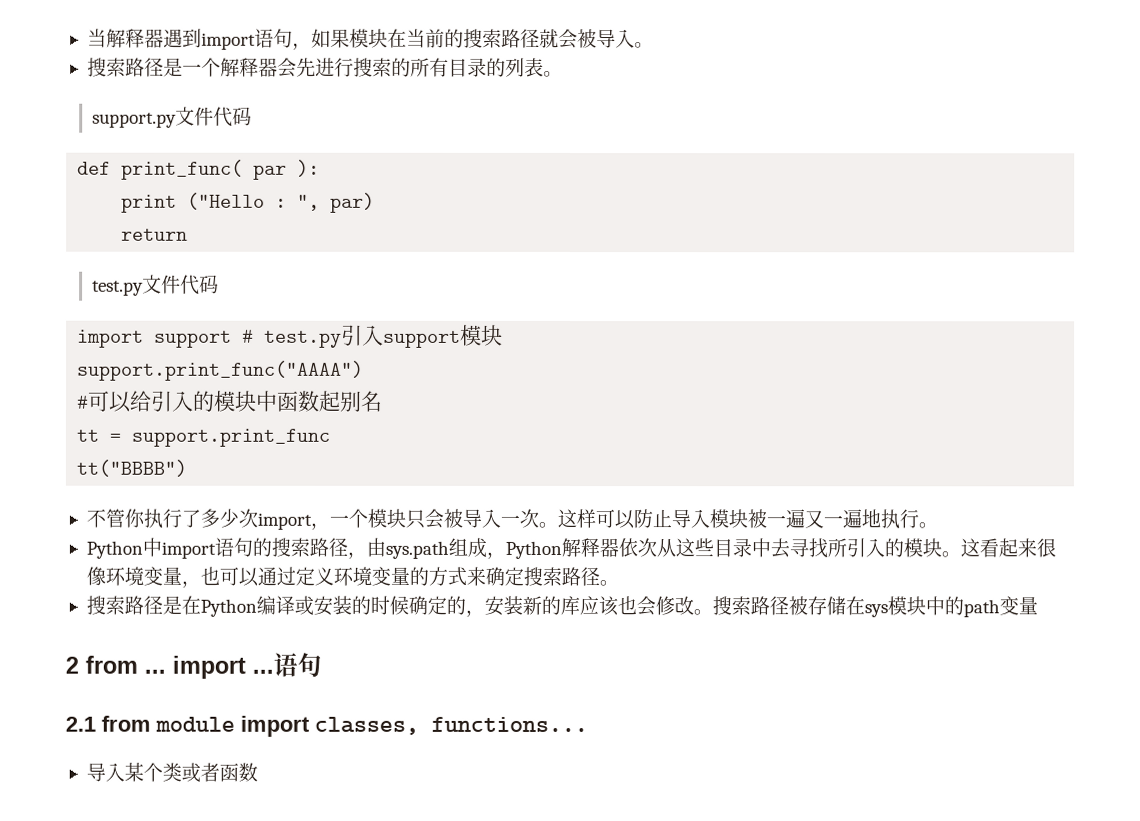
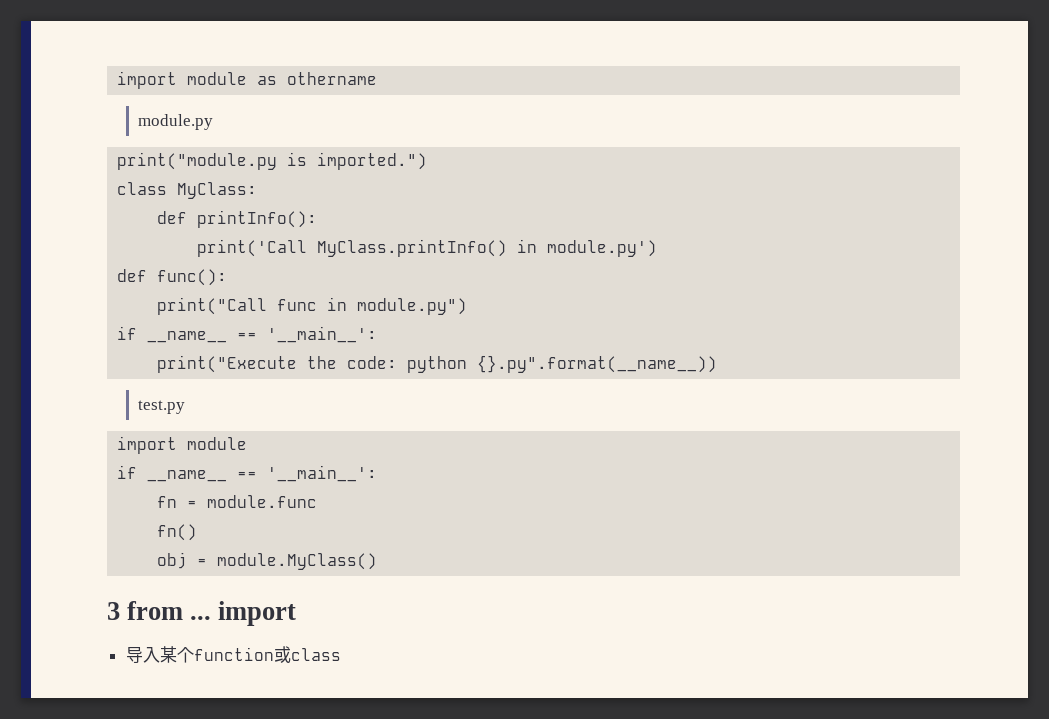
- 当解释器遇到import语句，如果模块在当前的搜索路径就会被导入。
- 搜索路径是一个解释器会先进行搜索的所有目录的列表。
- support.py文件代码
- def print_func( par ):
- print ("Hello : ", par)
- return
- test.py文件代码
- import support # test.py引入support模块
- support.print_func("AAAA")
- #可以给引入的模块中函数起别名
- tt = support.print_func
- tt("BBBB")
- 不管你执行了多少次import，一个模块只会被导入一次。这样可以防止导入模块被一遍又一遍地执行。
- Python中import语句的搜索路径，由sys.path组成，Python解释器依次从这些目录中去寻找所引入的模块。这看起来很像环境变量，也可以通过定义环境变量的方式来确定搜索路径。
- 搜索路径是在Python编译或安装的时候确定的，安装新的库应该也会修改。搜索路径被存储在sys模块中的path变量
- 2 from ... import ...语句
- 2.1 from module import classes, functions...
+ import module as othername
+ module.py
+ print("module.py is imported.")
+ class MyClass:
+ def printInfo():
+ print('Call MyClass.printInfo() in module.py')
+ def func():
+ print("Call func in module.py")
+ if __name__ == '__main__':
+ print("Execute the code: python {}.py".format(__name__))
+ test.py
+ import module
+ if __name__ == '__main__':
+ fn = module.func
+ fn()
+ obj = module.MyClass()
+ 3 from ... import
- 导入某个类或者函数
+ 导入某个function或class

